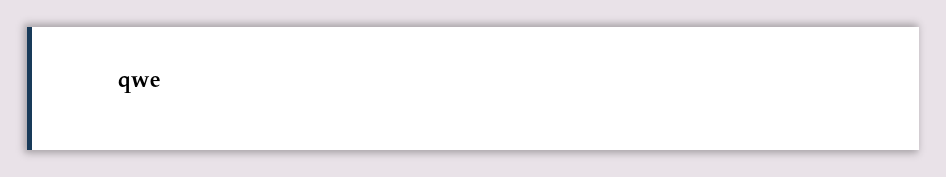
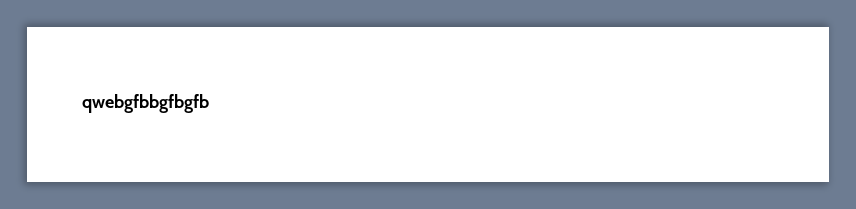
- qwe
+ qwebgfbbgfbgfb

